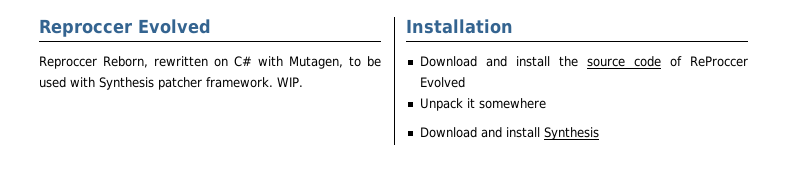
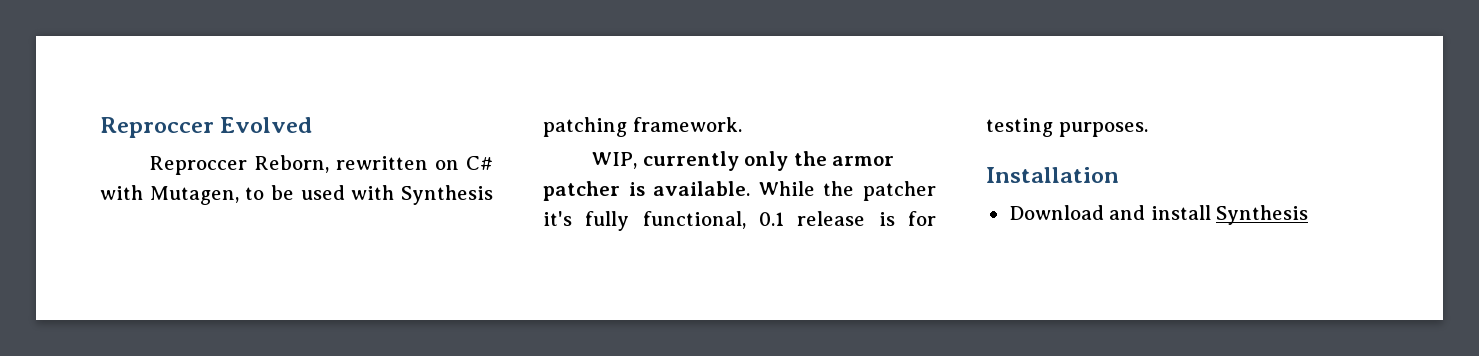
- Reproccer Reborn, rewritten on C# with Mutagen, to be used with Synthesis patcher framework. WIP.
+ Reproccer Reborn, rewritten on C# with Mutagen, to be used with Synthesis patching framework.
+ WIP, currently only the armor patcher is available. While the patcher it's fully functional, 0.1 release is for testing purposes.
  Installation
- Download and install the source code of ReProccer Evolved
- Unpack it somewhere

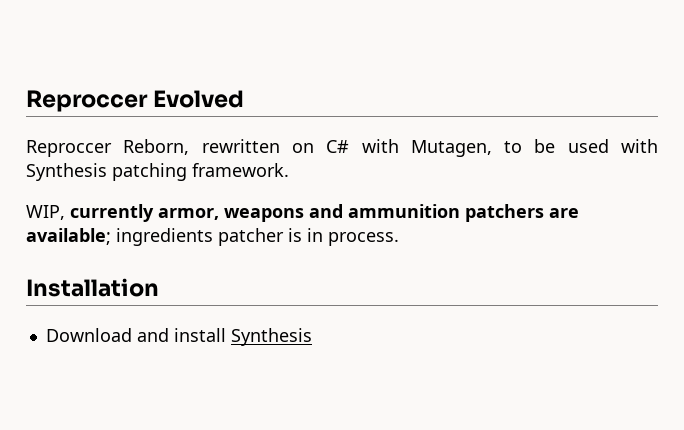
- WIP, currently only the armor patcher is available. While the patcher it's fully functional, 0.1 release is for testing purposes.
+ WIP, currently armor, weapons and ammunition patchers are available; ingredients patcher is in process.

